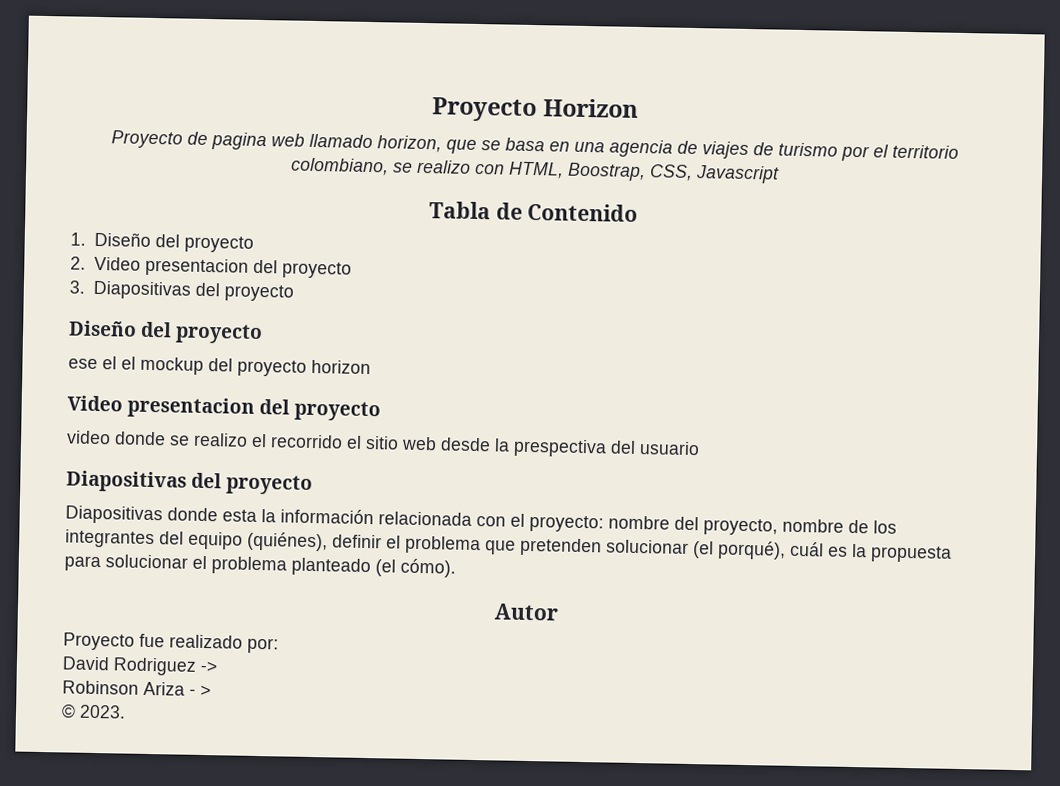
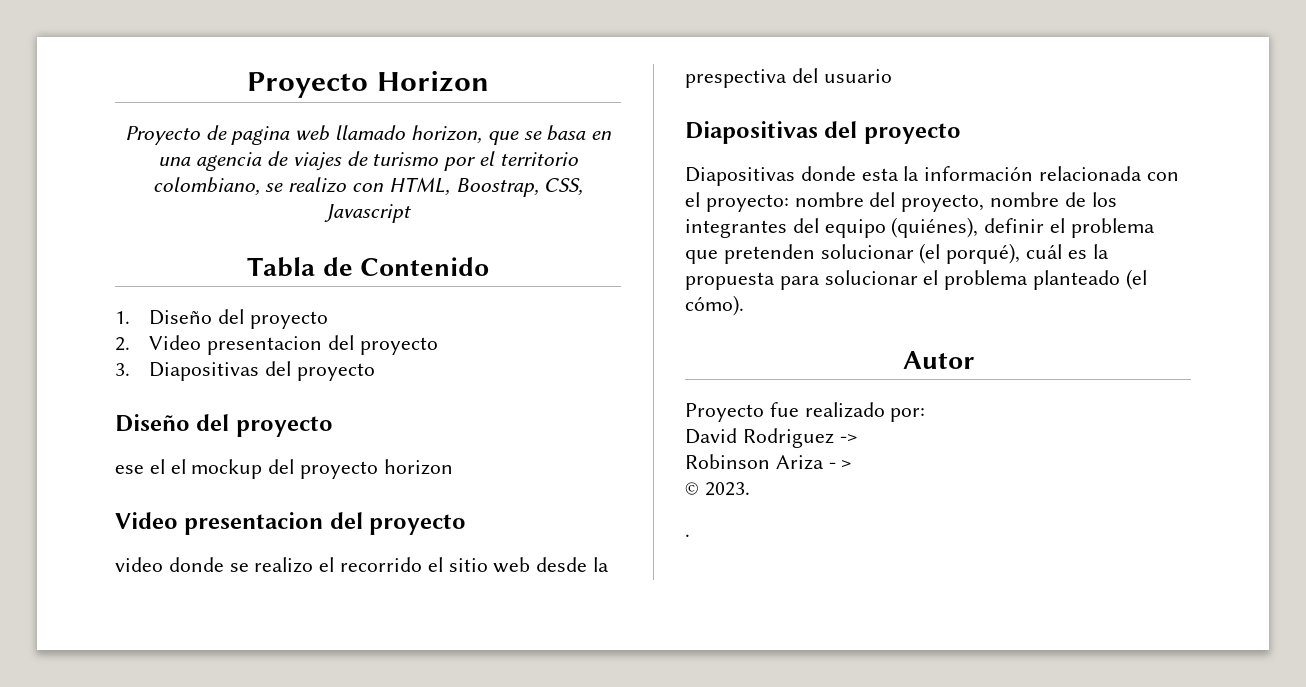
+ .

